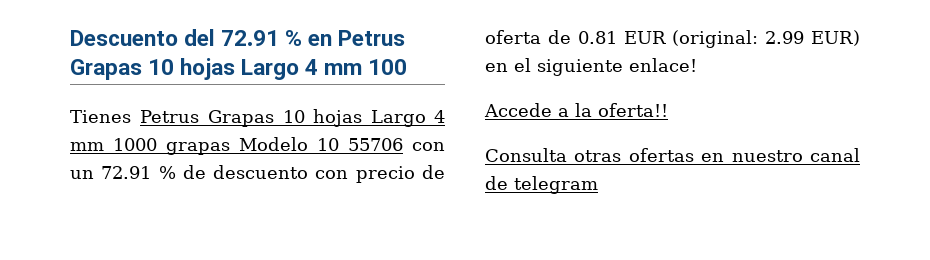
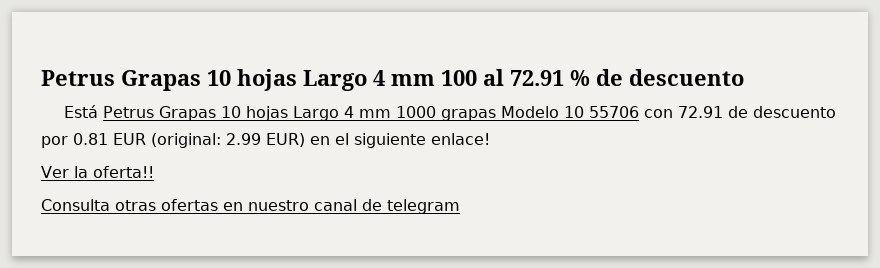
- Descuento del 72.91 % en Petrus Grapas 10 hojas Largo 4 mm 100
- Tienes Petrus Grapas 10 hojas Largo 4 mm 1000 grapas Modelo 10 55706 con un 72.91 % de descuento con precio de oferta de 0.81 EUR (original: 2.99 EUR) en el siguiente enlace!
+ Petrus Grapas 10 hojas Largo 4 mm 100 al 72.91 % de descuento
+ Está Petrus Grapas 10 hojas Largo 4 mm 1000 grapas Modelo 10 55706 con 72.91 de descuento por 0.81 EUR (original: 2.99 EUR) en el siguiente enlace!
- Accede a la oferta!!
+ Ver la oferta!!

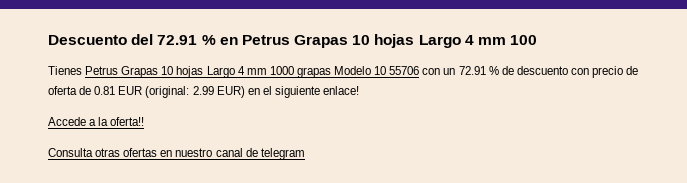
- Petrus Grapas 10 hojas Largo 4 mm 100 al 72.91 % de descuento
- Está Petrus Grapas 10 hojas Largo 4 mm 1000 grapas Modelo 10 55706 con 72.91 de descuento por 0.81 EUR (original: 2.99 EUR) en el siguiente enlace!
+ Descuento del 72.91 % en Petrus Grapas 10 hojas Largo 4 mm 100
+ Tienes Petrus Grapas 10 hojas Largo 4 mm 1000 grapas Modelo 10 55706 con un 72.91 % de descuento con precio de oferta de 0.81 EUR (original: 2.99 EUR) en el siguiente enlace!
- Ver la oferta!!
+ Accede a la oferta!!

